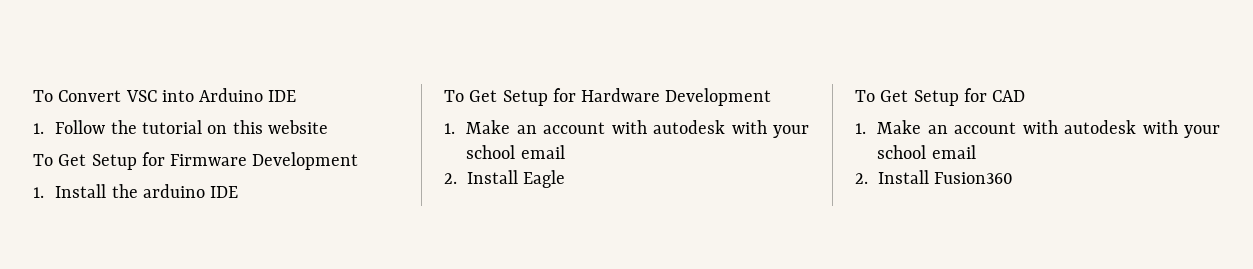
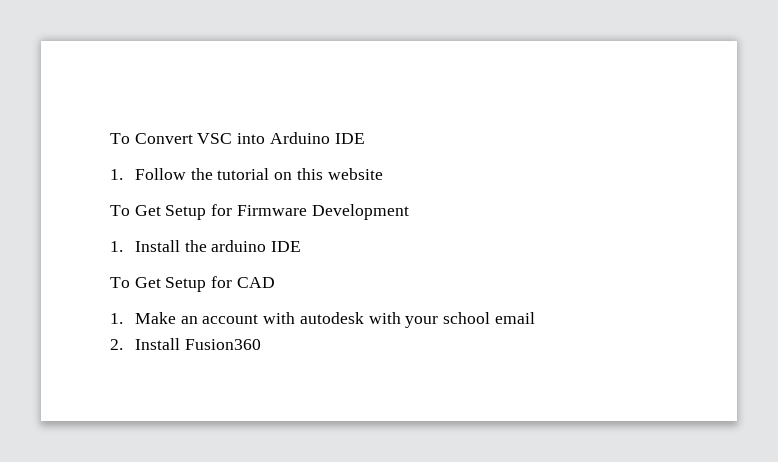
- To Get Setup for Hardware Development
- 1. Make an account with autodesk with your school email
- 2. Install Eagle

